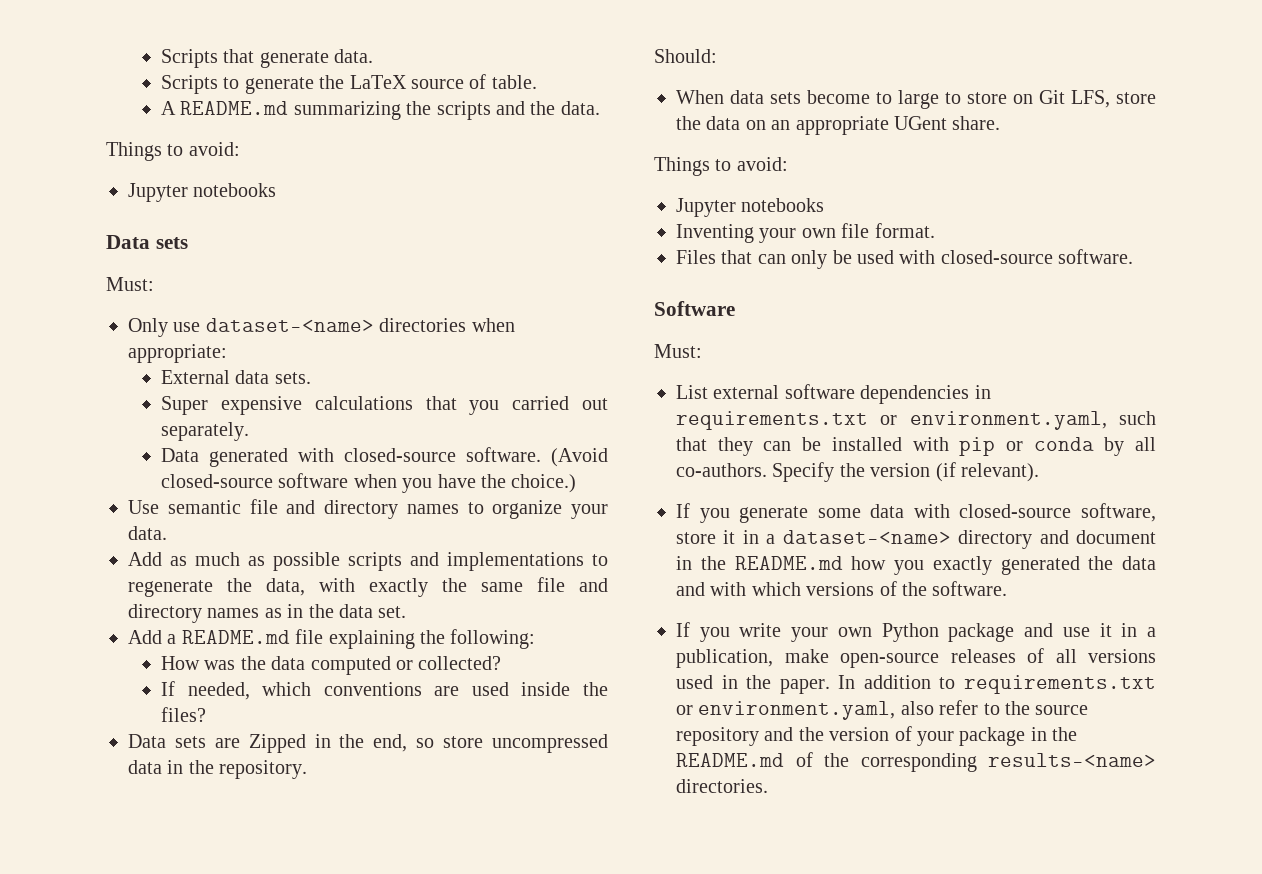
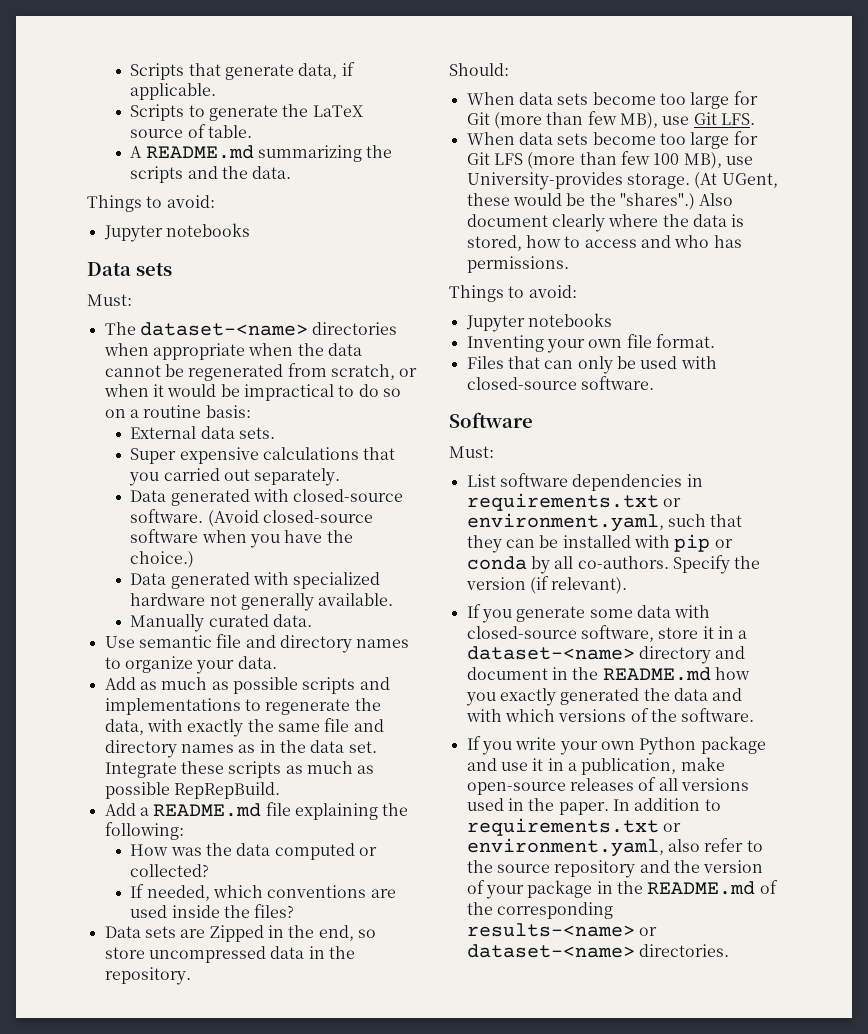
- Scripts that generate data.
+ Scripts that generate data, if applicable.
- Only use dataset-<name> directories when appropriate:
+ The dataset-<name> directories when appropriate when the data cannot be regenerated from scratch, or when it would be impractical to do so on a routine basis:
+ Data generated with specialized hardware not generally available.
+ Manually curated data.
+ Integrate these scripts as much as possible RepRepBuild.
- When data sets become to large to store on Git LFS, store the data on an appropriate UGent share.
+ When data sets become too large for Git (more than few MB), use Git LFS.
+ When data sets become too large for Git LFS (more than few 100 MB), use University-provides storage. (At UGent, these would be the "shares".) Also document clearly where the data is stored, how to access and who has permissions.
- List external software dependencies in requirements.txt or environment.yaml, such that they can be installed with pip or conda by all co-authors.
+ List software dependencies in requirements.txt or environment.yaml, such that they can be installed with pip or conda by all co-authors.
- In addition to requirements.txt or environment.yaml, also refer to the source repository and the version of your package in the README.md of the corresponding results-<name> directories.
+ In addition to requirements.txt or environment.yaml, also refer to the source repository and the version of your package in the README.md of the corresponding results-<name> or dataset-<name> directories.

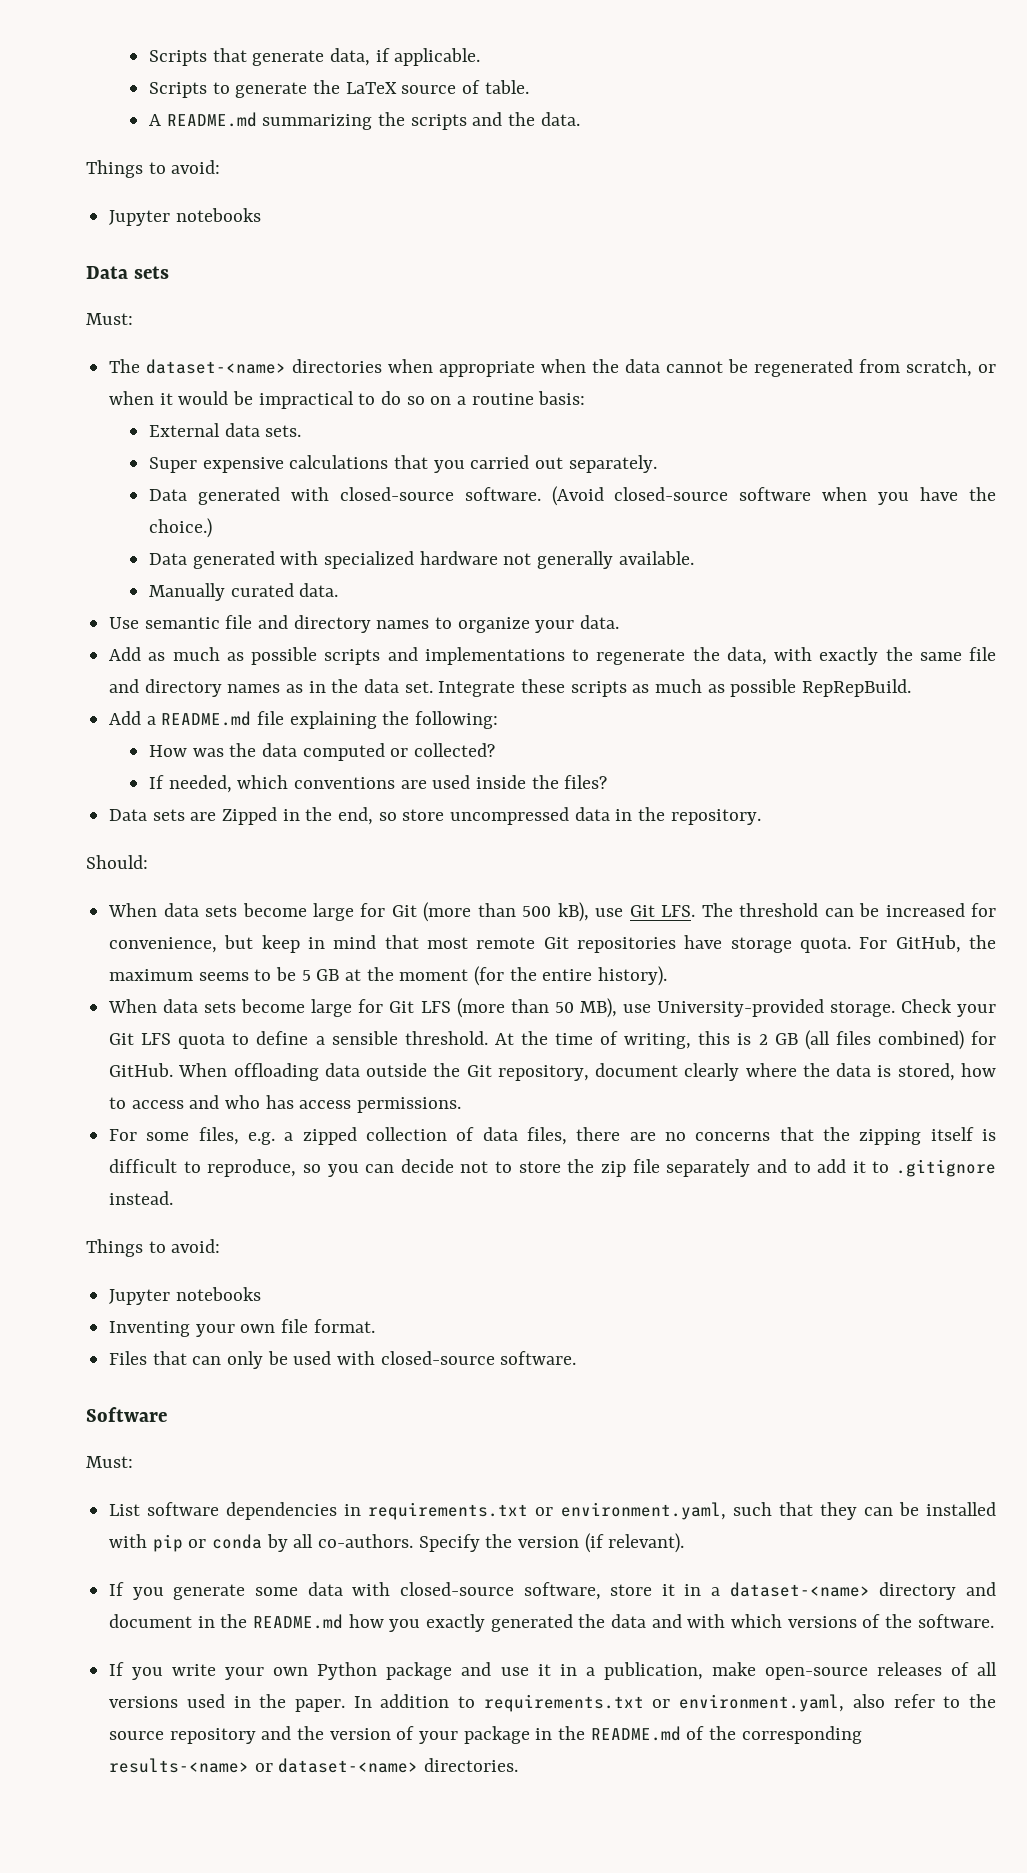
- When data sets become too large for Git (more than few MB), use Git LFS.
- When data sets become too large for Git LFS (more than few 100 MB), use University-provides storage. (At UGent, these would be the "shares".) Also document clearly where the data is stored, how to access and who has permissions.
+ When data sets become large for Git (more than 500 kB), use Git LFS. The threshold can be increased for convenience, but keep in mind that most remote Git repositories have storage quota. For GitHub, the maximum seems to be 5 GB at the moment (for the entire history).
+ When data sets become large for Git LFS (more than 50 MB), use University-provided storage. Check your Git LFS quota to define a sensible threshold. At the time of writing, this is 2 GB (all files combined) for GitHub. When offloading data outside the Git repository, document clearly where the data is stored, how to access and who has access permissions.
+ For some files, e.g. a zipped collection of data files, there are no concerns that the zipping itself is difficult to reproduce, so you can decide not to store the zip file separately and to add it to .gitignore instead.

